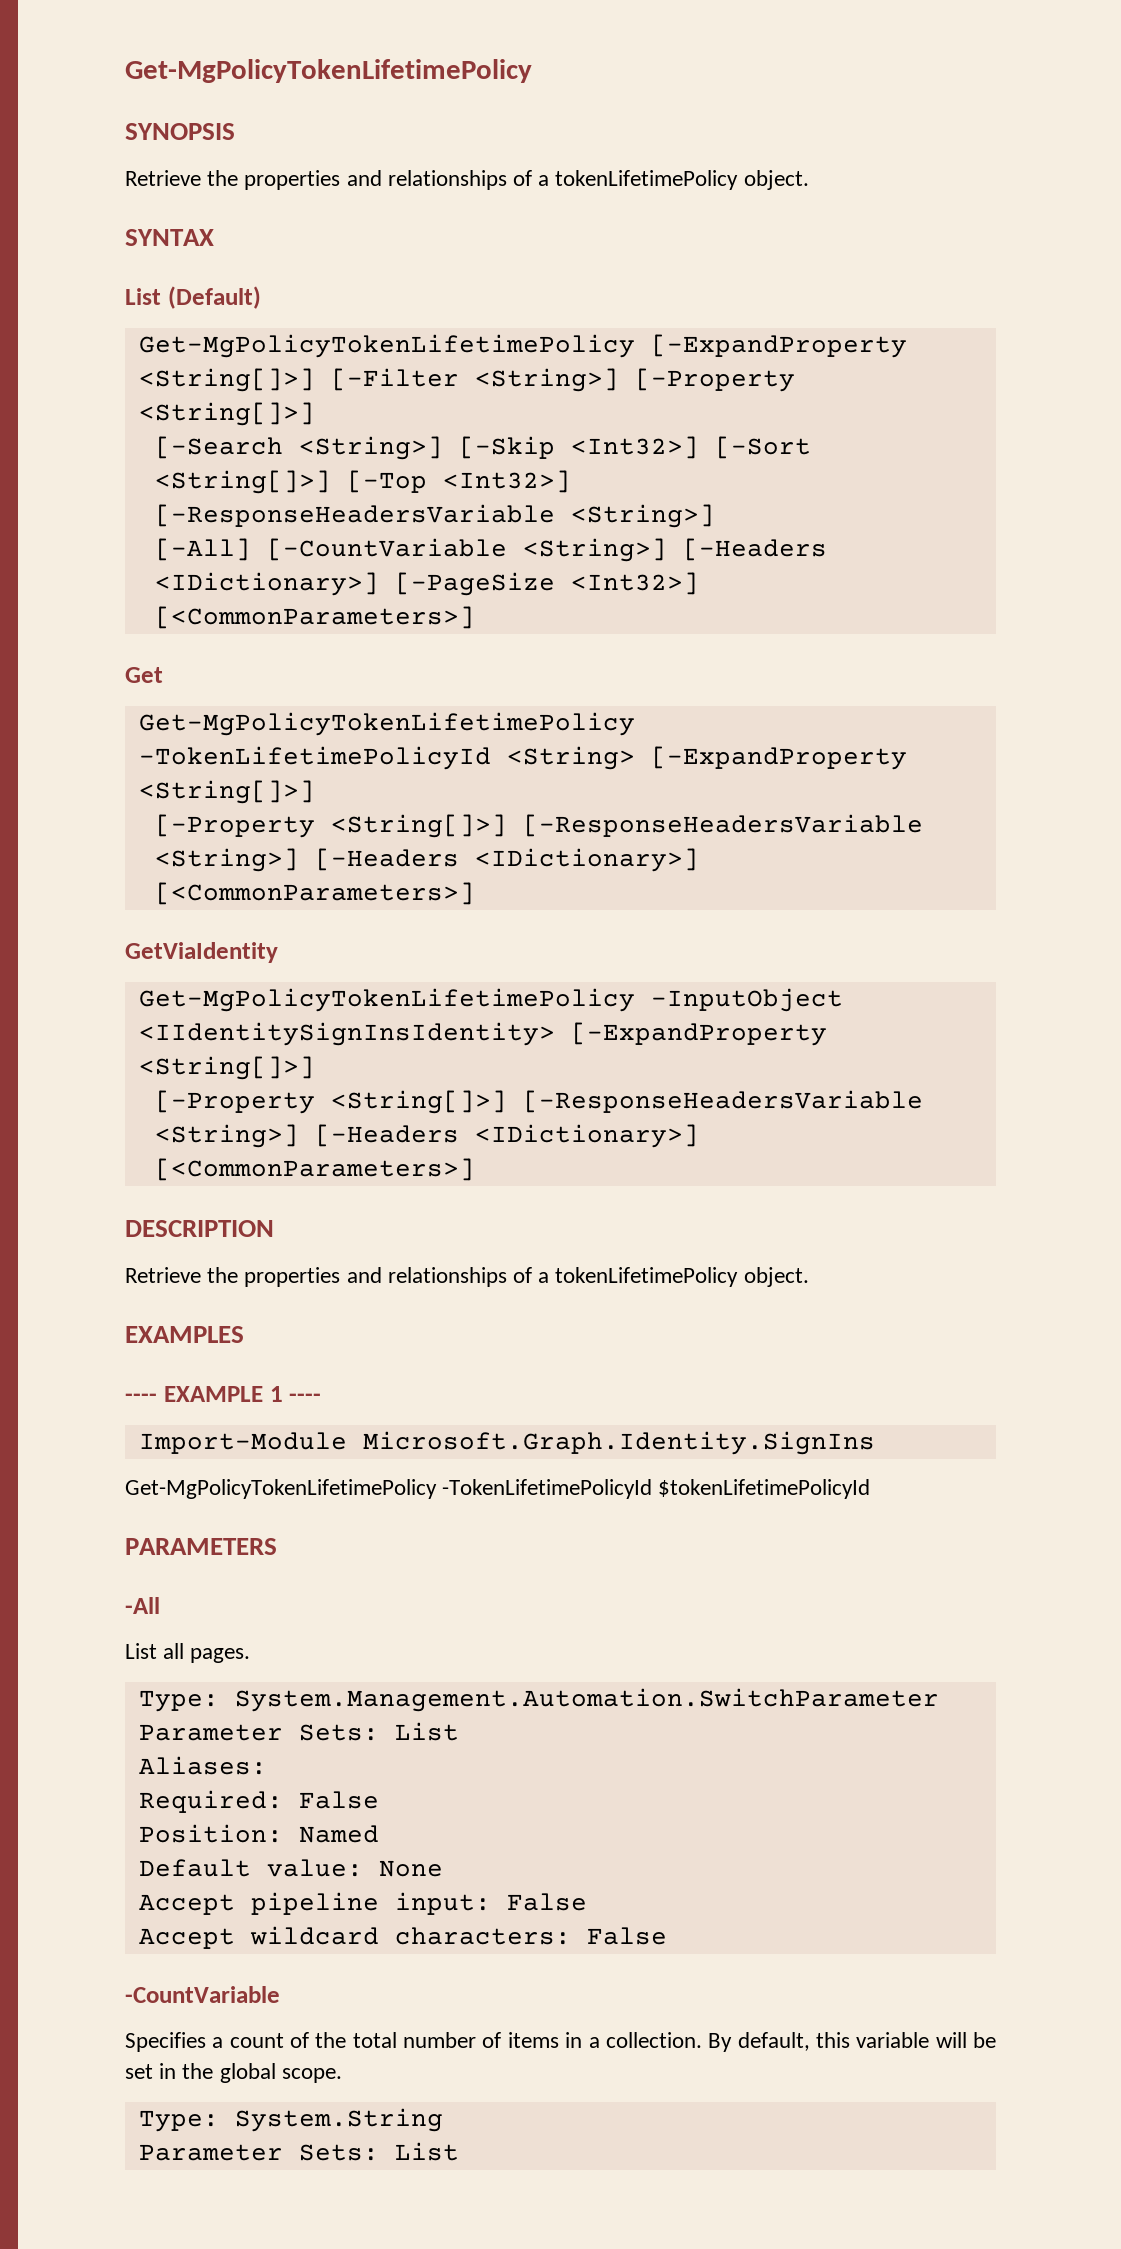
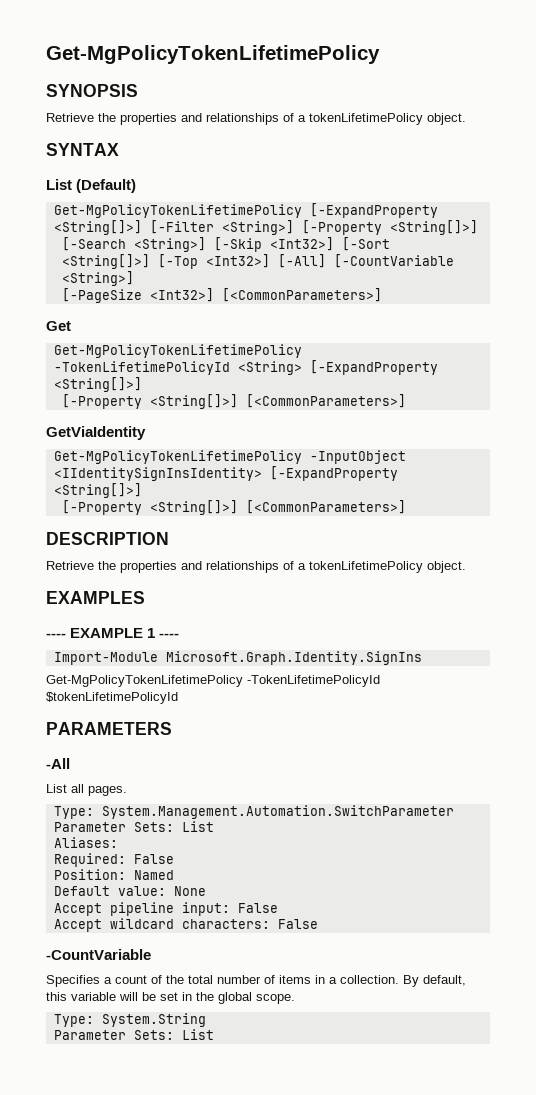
- [-Search <String>] [-Skip <Int32>] [-Sort <String[]>] [-Top <Int32>] [-ResponseHeadersVariable <String>]
- [-All] [-CountVariable <String>] [-Headers <IDictionary>] [-PageSize <Int32>] [<CommonParameters>]
+ [-Search <String>] [-Skip <Int32>] [-Sort <String[]>] [-Top <Int32>] [-All] [-CountVariable <String>]
+ [-PageSize <Int32>] [<CommonParameters>]
  Get-MgPolicyTokenLifetimePolicy -TokenLifetimePolicyId <String> [-ExpandProperty <String[]>]
- [-Property <String[]>] [-ResponseHeadersVariable <String>] [-Headers <IDictionary>] [<CommonParameters>]
+ [-Property <String[]>] [<CommonParameters>]
  Get-MgPolicyTokenLifetimePolicy -InputObject <IIdentitySignInsIdentity> [-ExpandProperty <String[]>]
- [-Property <String[]>] [-ResponseHeadersVariable <String>] [-Headers <IDictionary>] [<CommonParameters>]
+ [-Property <String[]>] [<CommonParameters>]

